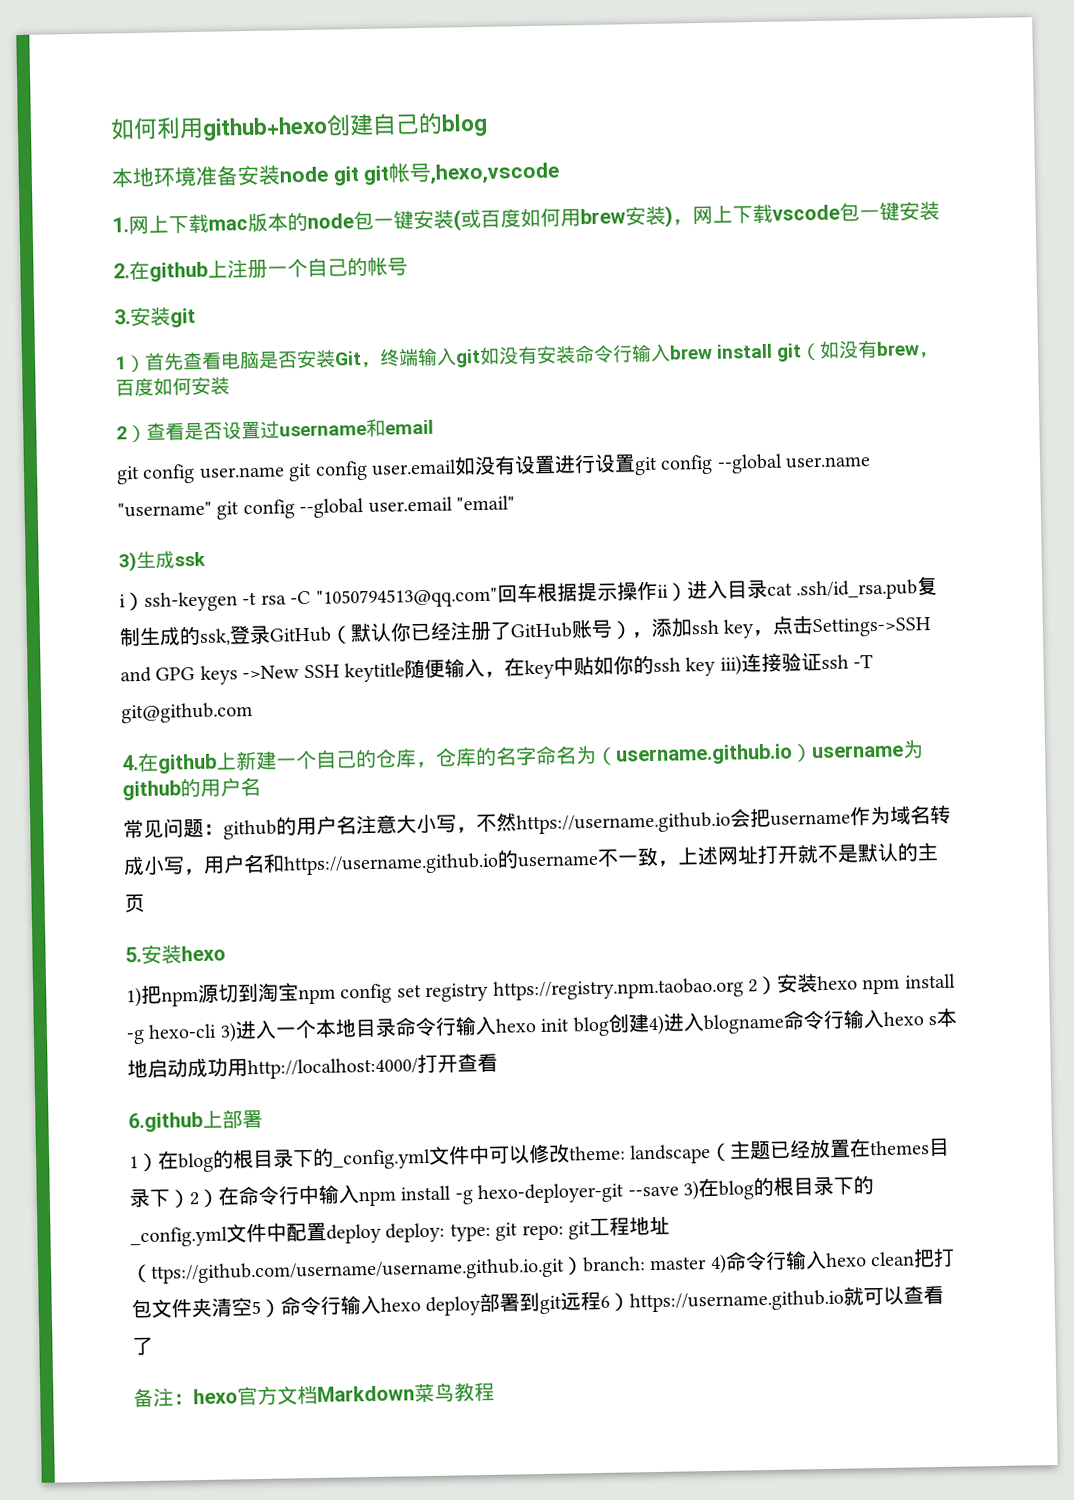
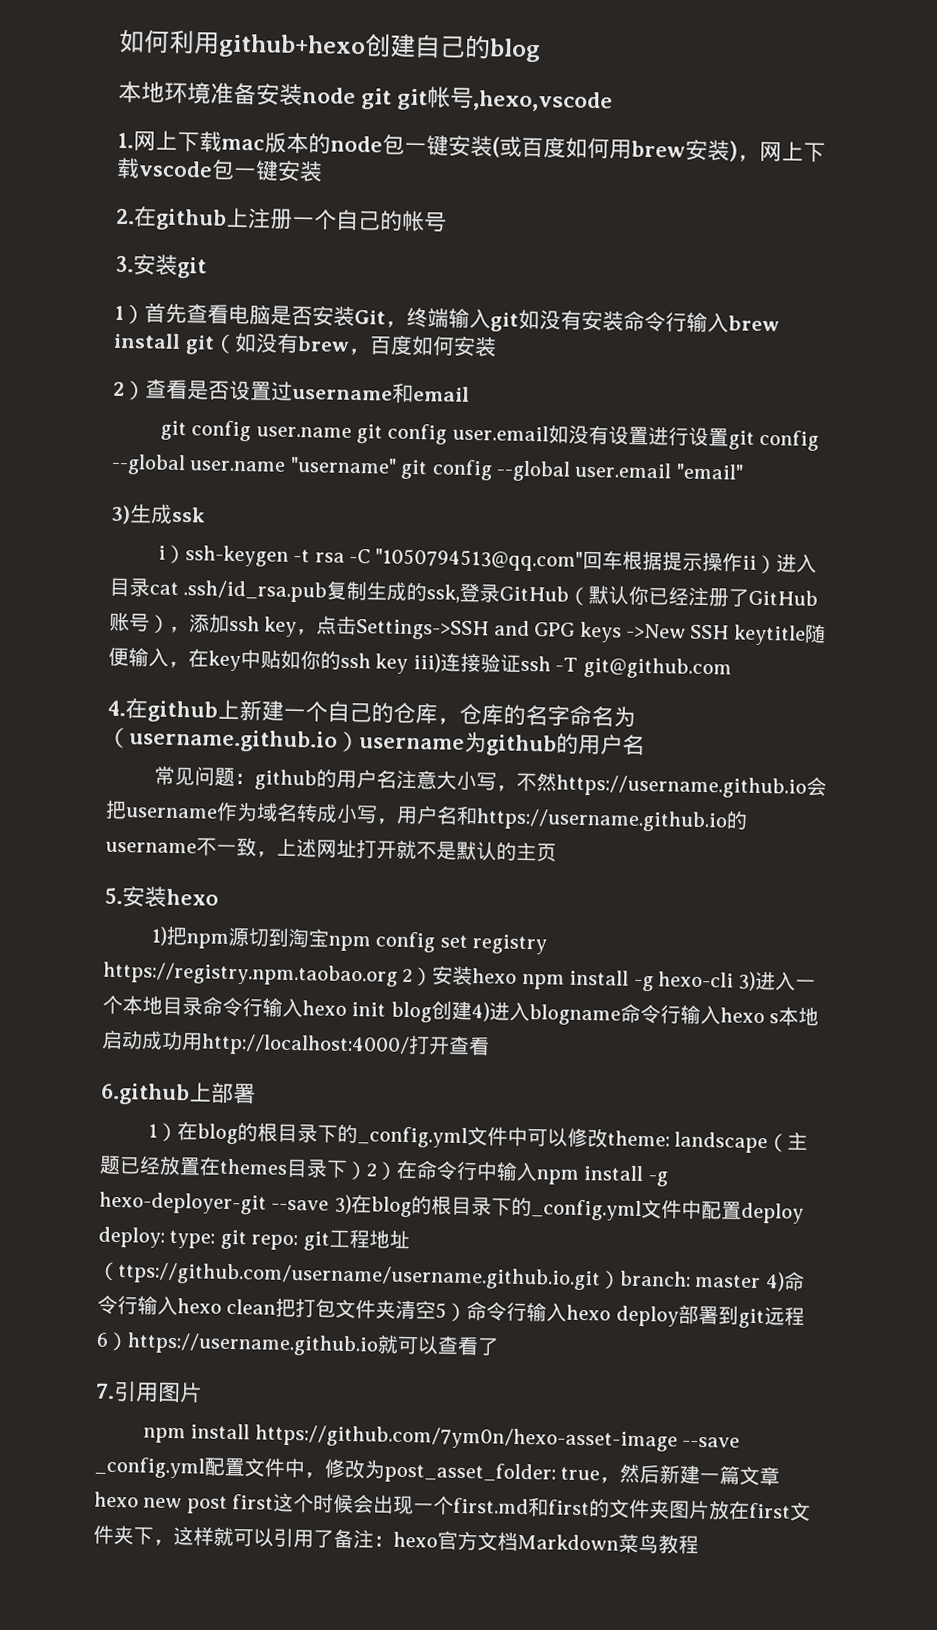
- 备注：hexo官方文档Markdown菜鸟教程
+ 7.引用图片
+ npm install https://github.com/7ym0n/hexo-asset-image --save _config.yml配置文件中，修改为post_asset_folder: true，然后新建一篇文章hexo new post first这个时候会出现一个first.md和first的文件夹图片放在first文件夹下，这样就可以引用了备注：hexo官方文档Markdown菜鸟教程

